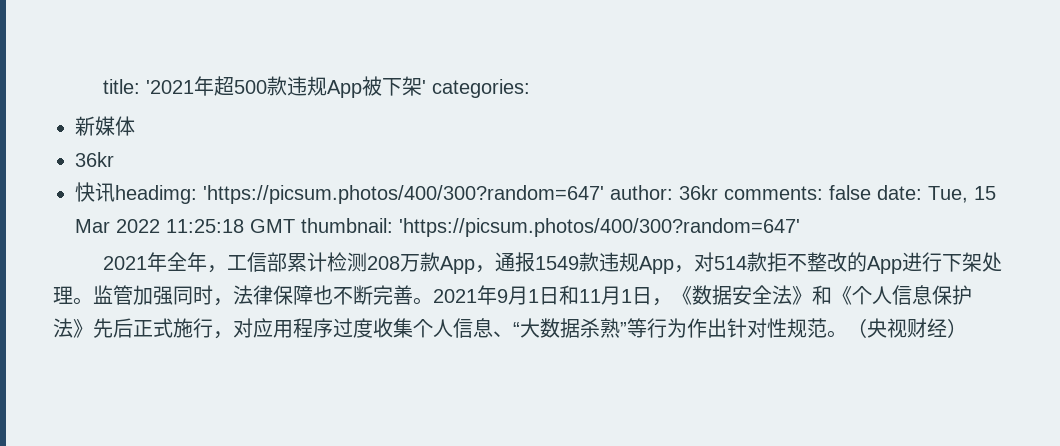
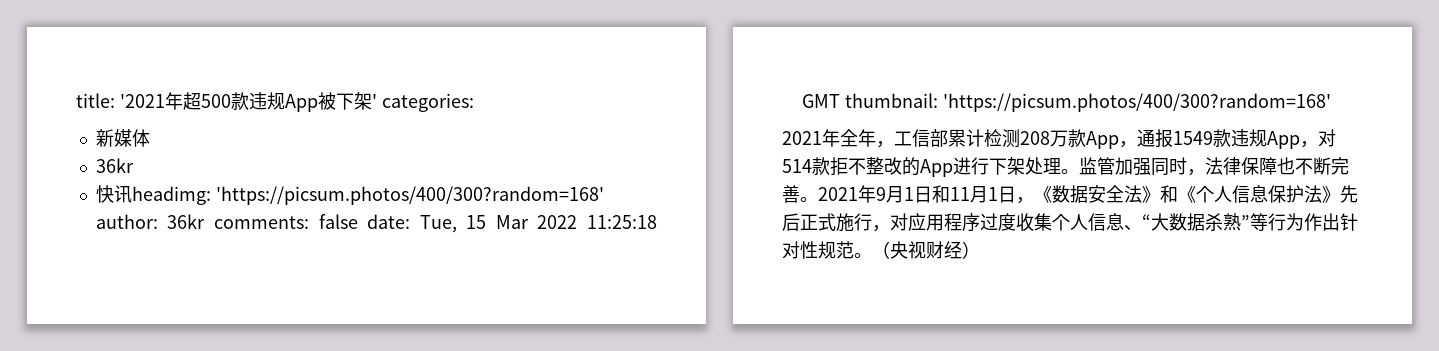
- 快讯headimg: 'https://picsum.photos/400/300?random=647' author: 36kr comments: false date: Tue, 15 Mar 2022 11:25:18 GMT thumbnail: 'https://picsum.photos/400/300?random=647'
+ 快讯headimg: 'https://picsum.photos/400/300?random=168' author: 36kr comments: false date: Tue, 15 Mar 2022 11:25:18 GMT thumbnail: 'https://picsum.photos/400/300?random=168'

